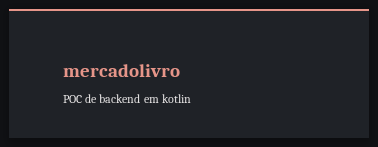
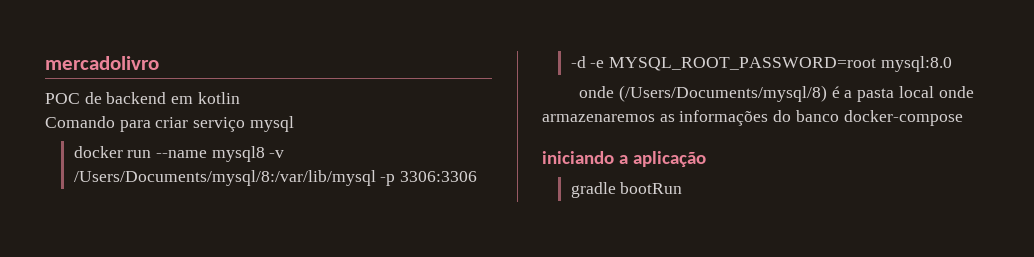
+ Comando para criar serviço mysql
+ docker run --name mysql8 -v /Users/Documents/mysql/8:/var/lib/mysql -p 3306:3306 -d -e MYSQL_ROOT_PASSWORD=root mysql:8.0
+ onde (/Users/Documents/mysql/8) é a pasta local onde armazenaremos as informações do banco docker-compose
+ iniciando a aplicação
+ gradle bootRun

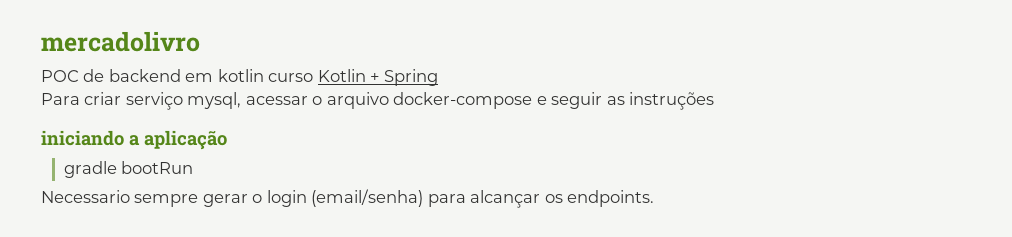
- POC de backend em kotlin
- Comando para criar serviço mysql
- docker run --name mysql8 -v /Users/Documents/mysql/8:/var/lib/mysql -p 3306:3306 -d -e MYSQL_ROOT_PASSWORD=root mysql:8.0
- onde (/Users/Documents/mysql/8) é a pasta local onde armazenaremos as informações do banco docker-compose
+ POC de backend em kotlin curso Kotlin + Spring
+ Para criar serviço mysql, acessar o arquivo docker-compose e seguir as instruções
+ Necessario sempre gerar o login (email/senha) para alcançar os endpoints.

